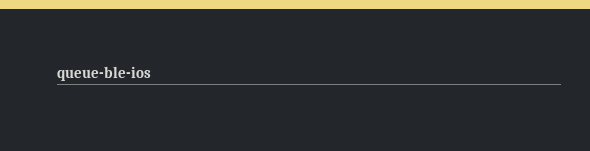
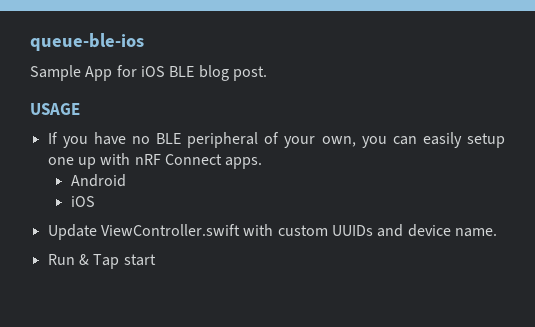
+ Sample App for iOS BLE blog post.
+ USAGE
+ If you have no BLE peripheral of your own, you can easily setup one up with nRF Connect apps.
+ Android
+ iOS
+ Update ViewController.swift with custom UUIDs and device name.
+ Run & Tap start

